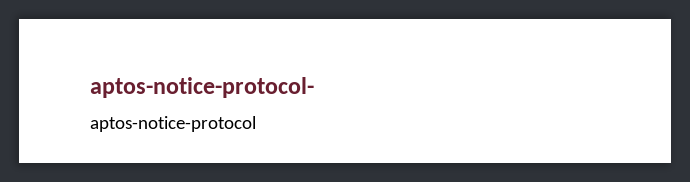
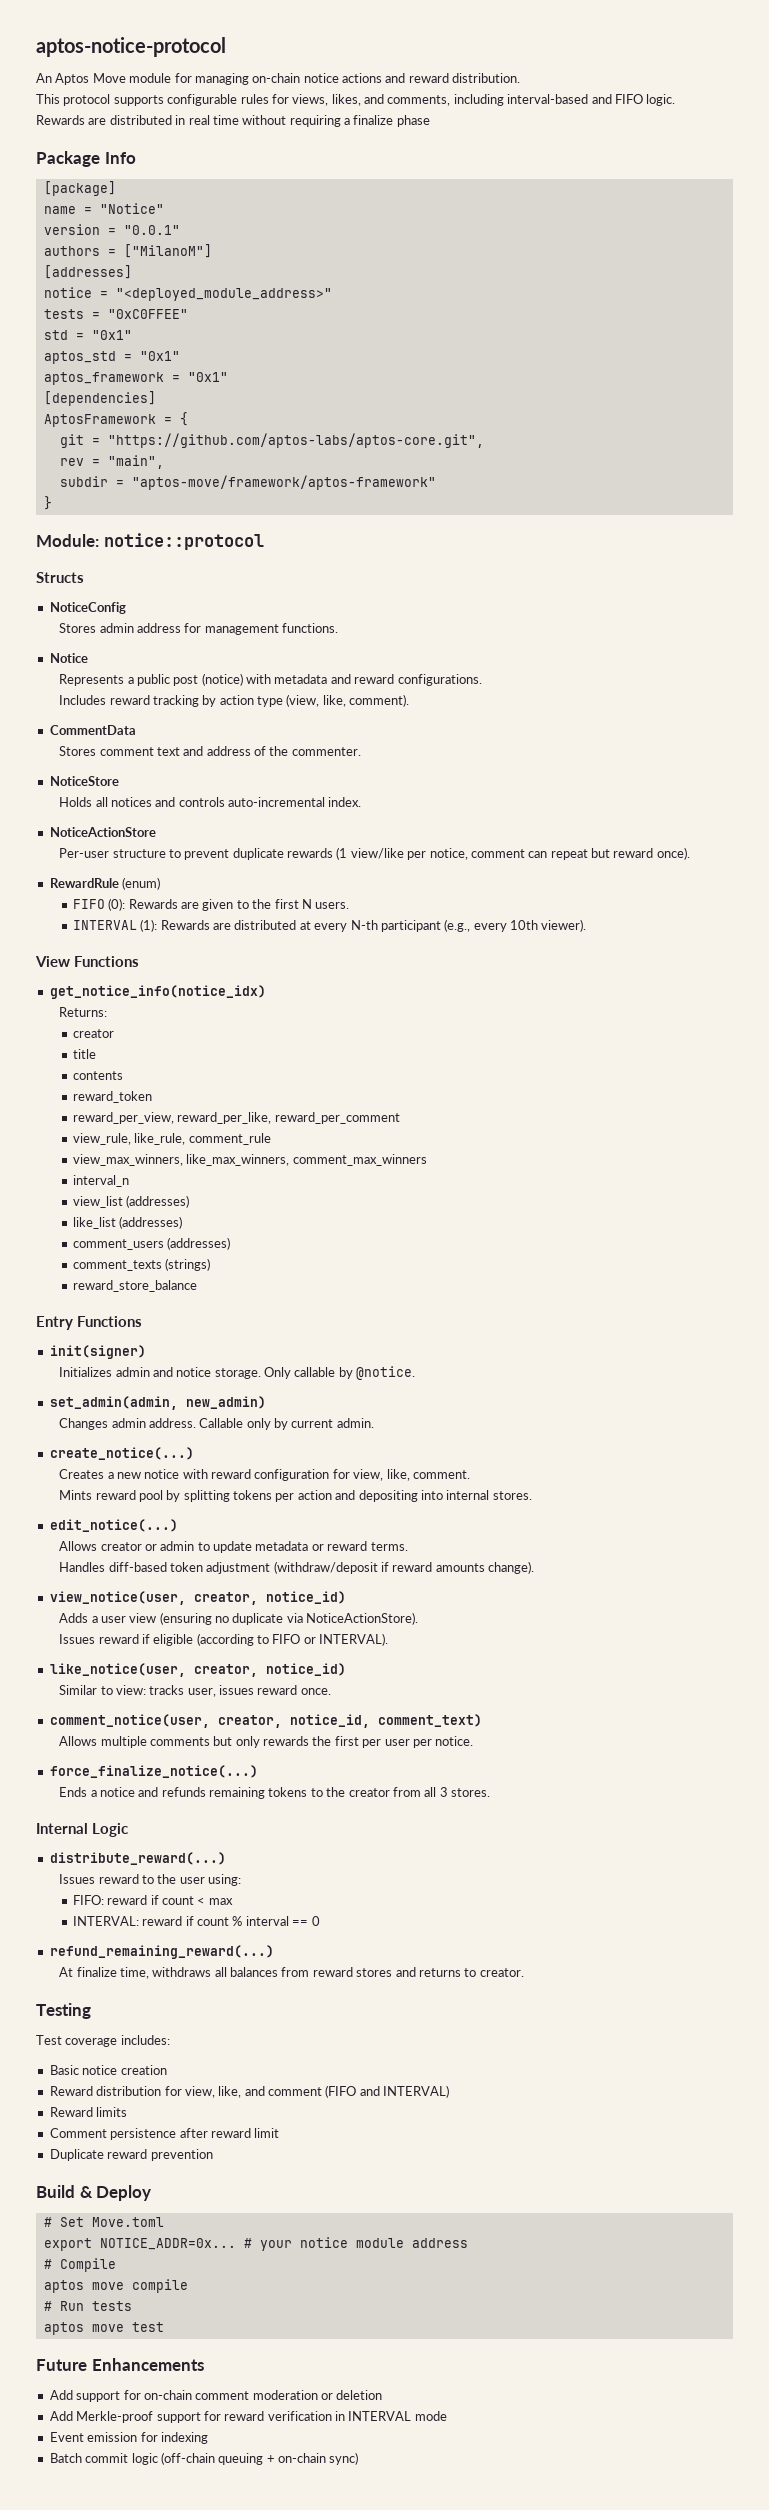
- aptos-notice-protocol-
  aptos-notice-protocol
+ An Aptos Move module for managing on-chain notice actions and reward distribution.
+ This protocol supports configurable rules for views, likes, and comments, including interval-based and FIFO logic.
+ Rewards are distributed in real time without requiring a finalize phase
+ Package Info
+ [package]
+ name = "Notice"
+ version = "0.0.1"
+ authors = ["MilanoM"]
+ [addresses]
+ notice = "<deployed_module_address>"
+ tests = "0xC0FFEE"
+ std = "0x1"
+ aptos_std = "0x1"
+ aptos_framework = "0x1"
+ [dependencies]
+ AptosFramework = {
+ git = "https://github.com/aptos-labs/aptos-core.git",
+ rev = "main",
+ subdir = "aptos-move/framework/aptos-framework"
+ }
+ Module: notice::protocol
+ Structs
+ NoticeConfig
+ Stores admin address for management functions.
+ Notice
+ Represents a public post (notice) with metadata and reward configurations.
+ Includes reward tracking by action type (view, like, comment).
+ CommentData
+ Stores comment text and address of the commenter.
+ NoticeStore
+ Holds all notices and controls auto-incremental index.
+ NoticeActionStore
+ Per-user structure to prevent duplicate rewards (1 view/like per notice, comment can repeat but reward once).
+ RewardRule (enum)
+ FIFO (0): Rewards are given to the first N users.
+ INTERVAL (1): Rewards are distributed at every N-th participant (e.g., every 10th viewer).
+ View Functions
+ get_notice_info(notice_idx)
+ Returns:
+ creator
+ title
+ contents
+ reward_token
+ reward_per_view, reward_per_like, reward_per_comment
+ view_rule, like_rule, comment_rule
+ view_max_winners, like_max_winners, comment_max_winners
+ interval_n
+ view_list (addresses)
+ like_list (addresses)
+ comment_users (addresses)
+ comment_texts (strings)
+ reward_store_balance
+ Entry Functions
+ init(signer)
+ Initializes admin and notice storage. Only callable by @notice.
+ set_admin(admin, new_admin)
+ Changes admin address. Callable only by current admin.
+ create_notice(...)
+ Creates a new notice with reward configuration for view, like, comment.
+ Mints reward pool by splitting tokens per action and depositing into internal stores.
+ edit_notice(...)
+ Allows creator or admin to update metadata or reward terms.
+ Handles diff-based token adjustment (withdraw/deposit if reward amounts change).
+ view_notice(user, creator, notice_id)
+ Adds a user view (ensuring no duplicate via NoticeActionStore).
+ Issues reward if eligible (according to FIFO or INTERVAL).
+ like_notice(user, creator, notice_id)
+ Similar to view: tracks user, issues reward once.
+ comment_notice(user, creator, notice_id, comment_text)
+ Allows multiple comments but only rewards the first per user per notice.
+ force_finalize_notice(...)
+ Ends a notice and refunds remaining tokens to the creator from all 3 stores.
+ Internal Logic
+ distribute_reward(...)
+ Issues reward to the user using:
+ FIFO: reward if count < max
+ INTERVAL: reward if count % interval == 0
+ refund_remaining_reward(...)
+ At finalize time, withdraws all balances from reward stores and returns to creator.
+ Testing
+ Test coverage includes:
+ Basic notice creation
+ Reward distribution for view, like, and comment (FIFO and INTERVAL)
+ Reward limits
+ Comment persistence after reward limit
+ Duplicate reward prevention
+ Build & Deploy
+ # Set Move.toml
+ export NOTICE_ADDR=0x... # your notice module address
+ # Compile
+ aptos move compile
+ # Run tests
+ aptos move test
+ Future Enhancements
+ Add support for on-chain comment moderation or deletion
+ Add Merkle-proof support for reward verification in INTERVAL mode
+ Event emission for indexing
+ Batch commit logic (off-chain queuing + on-chain sync)

